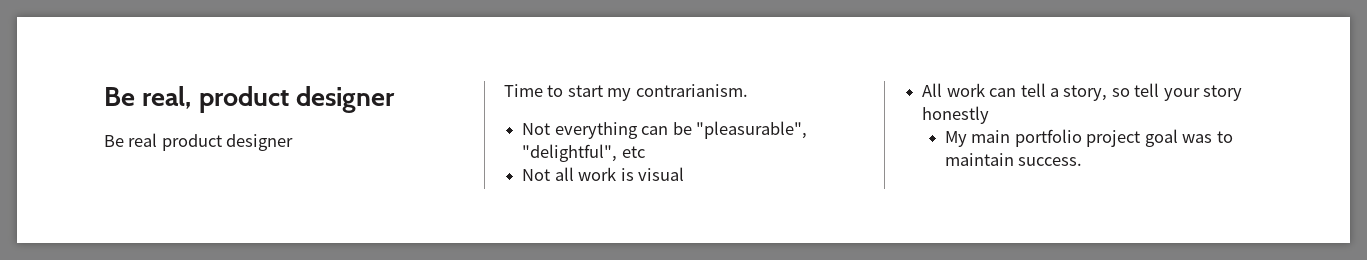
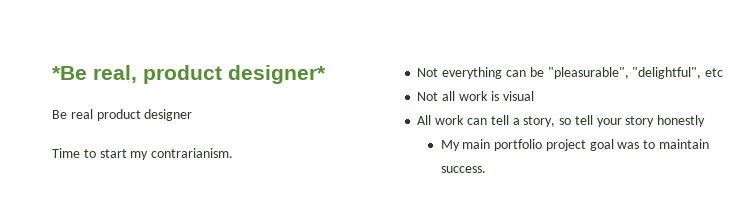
- Be real, product designer
+ *Be real, product designer*

